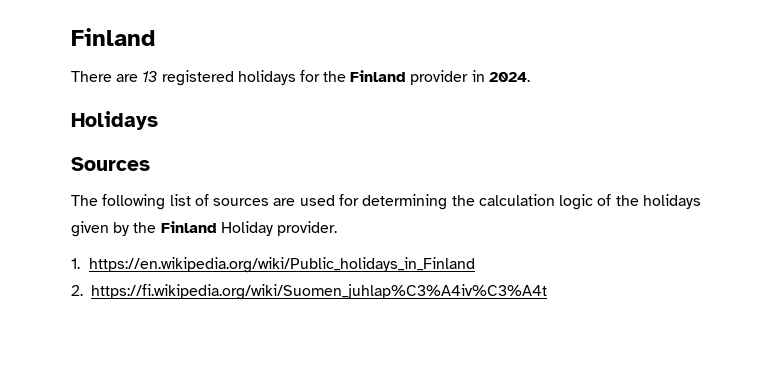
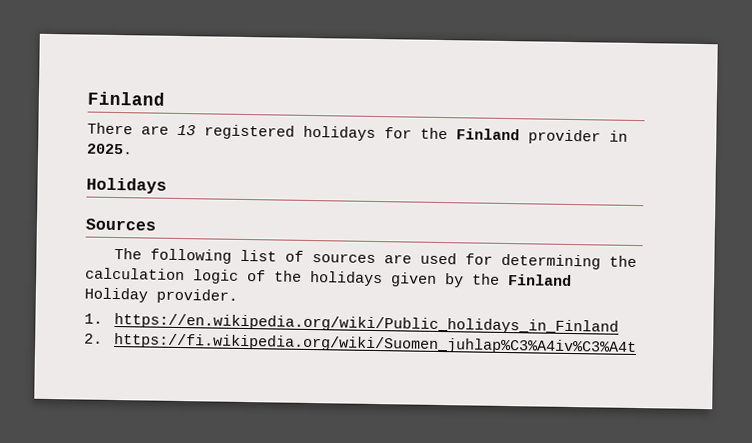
- There are 13 registered holidays for the Finland provider in 2024.
+ There are 13 registered holidays for the Finland provider in 2025.

